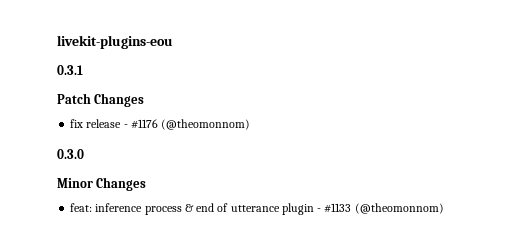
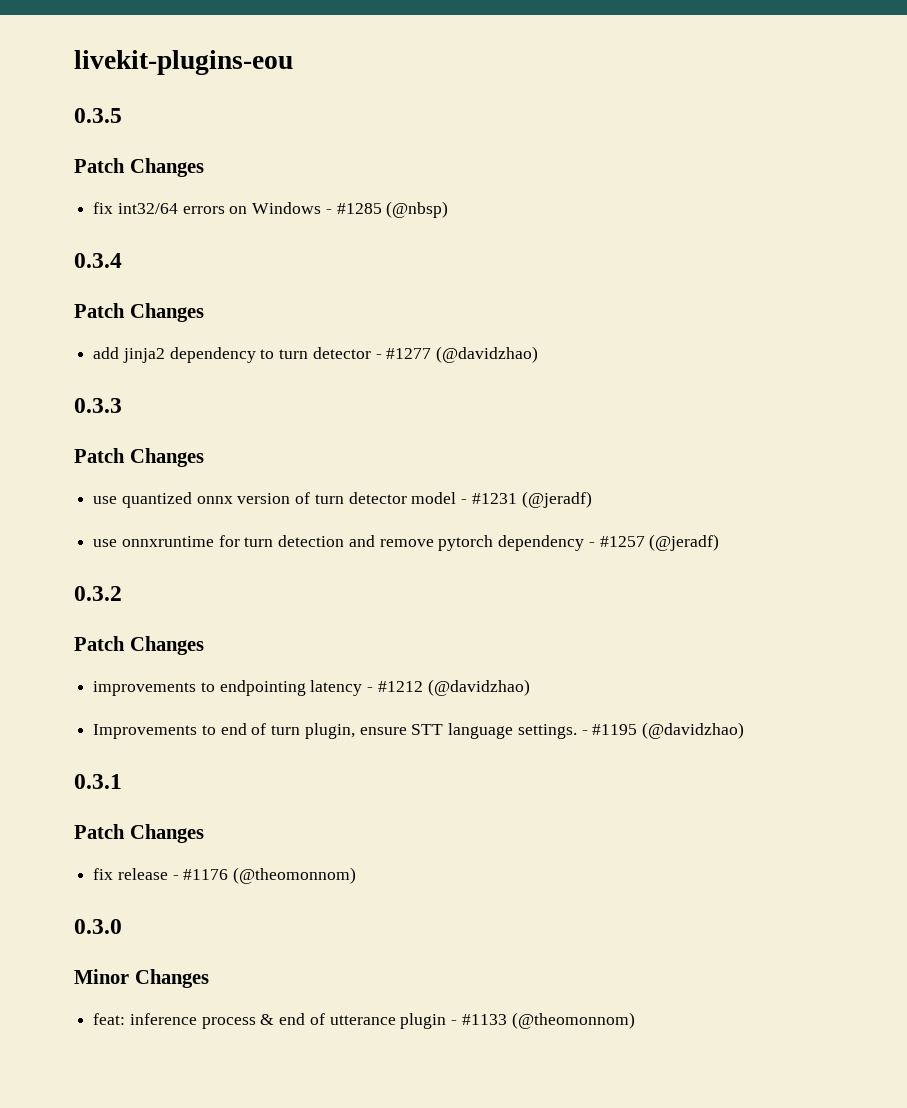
+ 0.3.5
+ Patch Changes
+ fix int32/64 errors on Windows - #1285 (@nbsp)
+ 0.3.4
+ Patch Changes
+ add jinja2 dependency to turn detector - #1277 (@davidzhao)
+ 0.3.3
+ Patch Changes
+ use quantized onnx version of turn detector model - #1231 (@jeradf)
+ use onnxruntime for turn detection and remove pytorch dependency - #1257 (@jeradf)
+ 0.3.2
+ Patch Changes
+ improvements to endpointing latency - #1212 (@davidzhao)
+ Improvements to end of turn plugin, ensure STT language settings. - #1195 (@davidzhao)

